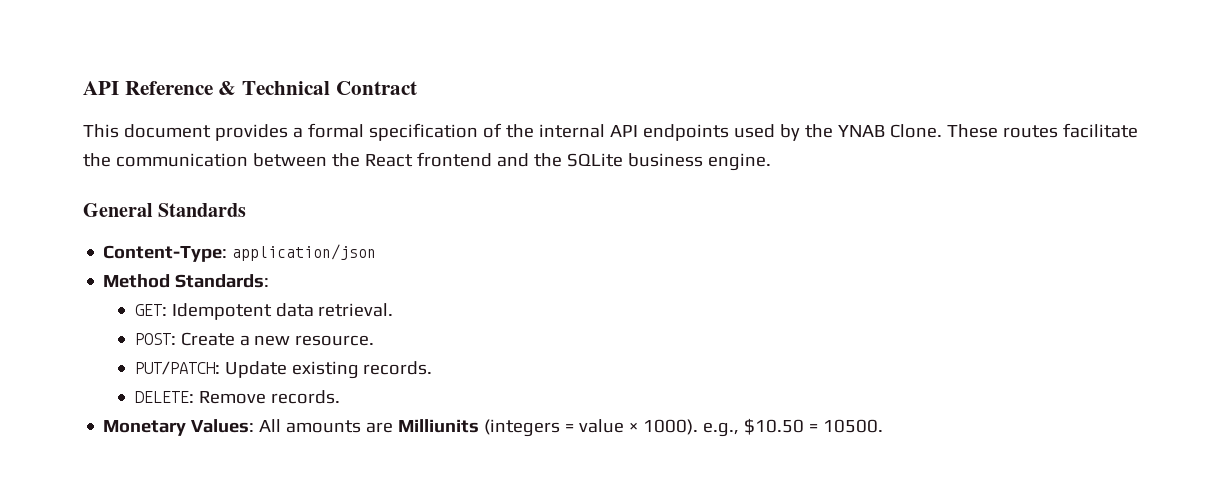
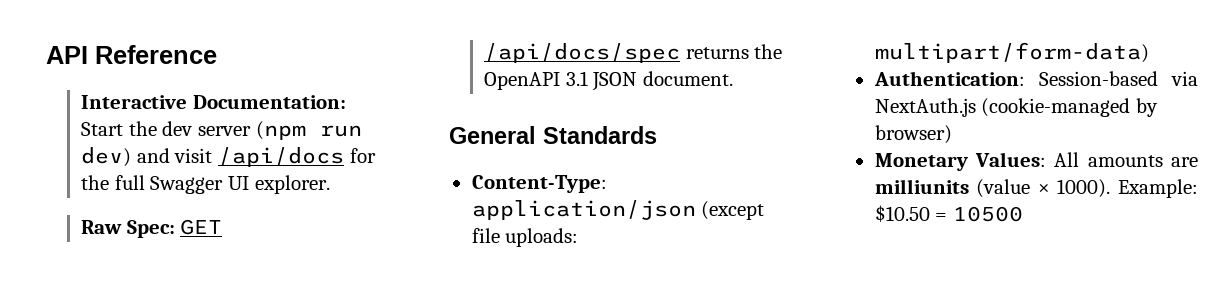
- API Reference & Technical Contract
- This document provides a formal specification of the internal API endpoints used by the YNAB Clone. These routes facilitate the communication between the React frontend and the SQLite business engine.
+ API Reference
+ Interactive Documentation: Start the dev server (npm run dev) and visit /api/docs for the full Swagger UI explorer.
+ Raw Spec: GET /api/docs/spec returns the OpenAPI 3.1 JSON document.
  General Standards
- Content-Type: application/json
- Method Standards:
- GET: Idempotent data retrieval.
- POST: Create a new resource.
- PUT/PATCH: Update existing records.
- DELETE: Remove records.
+ Content-Type: application/json (except file uploads: multipart/form-data)
+ Authentication: Session-based via NextAuth.js (cookie-managed by browser)
- Monetary Values: All amounts are Milliunits (integers = value × 1000). e.g., $10.50 = 10500.
+ Monetary Values: All amounts are milliunits (value × 1000). Example: $10.50 = 10500

